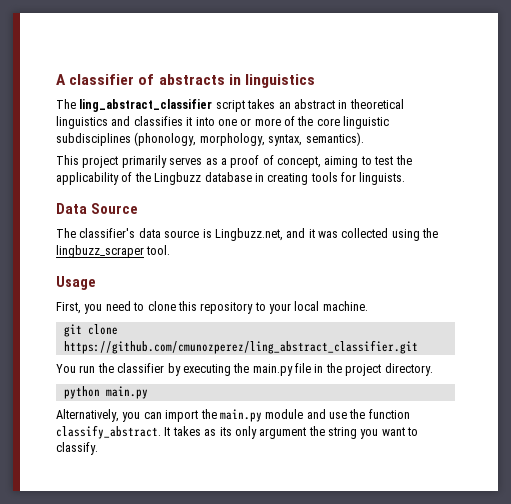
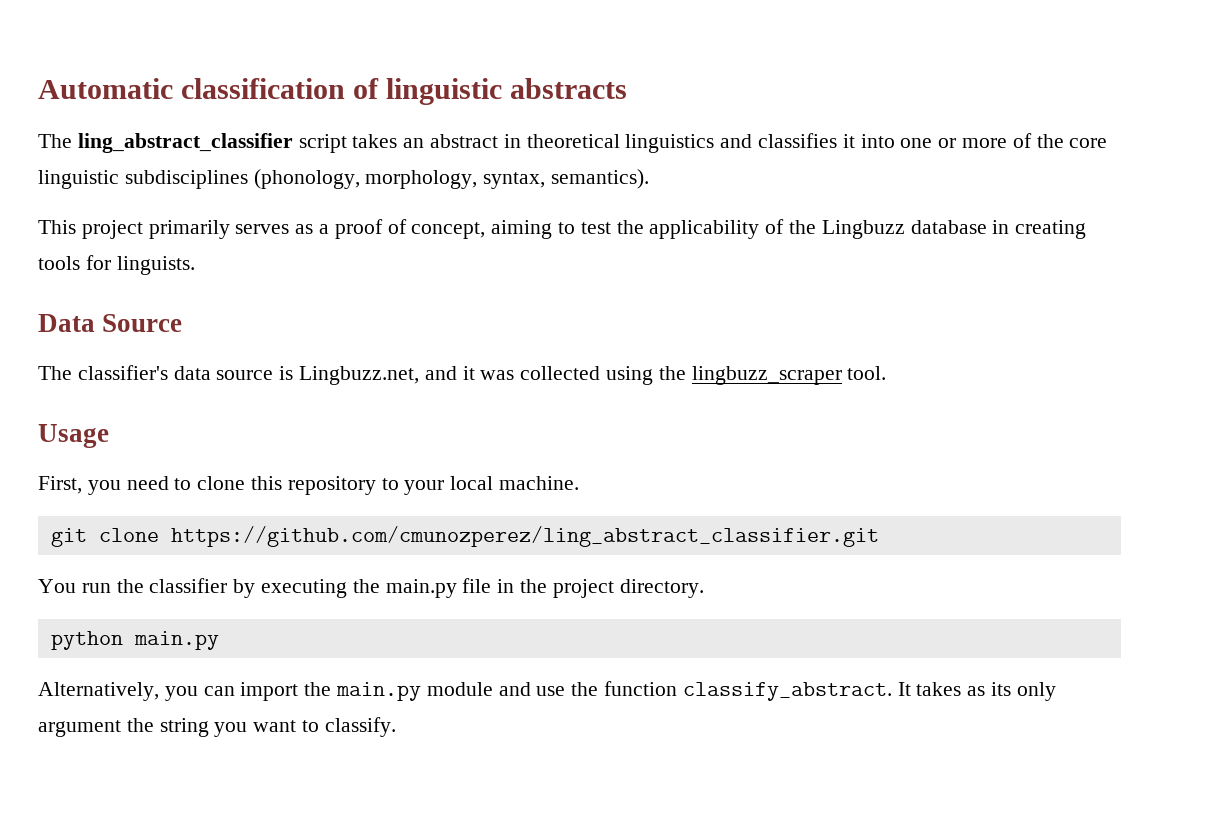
- A classifier of abstracts in linguistics
+ Automatic classification of linguistic abstracts

